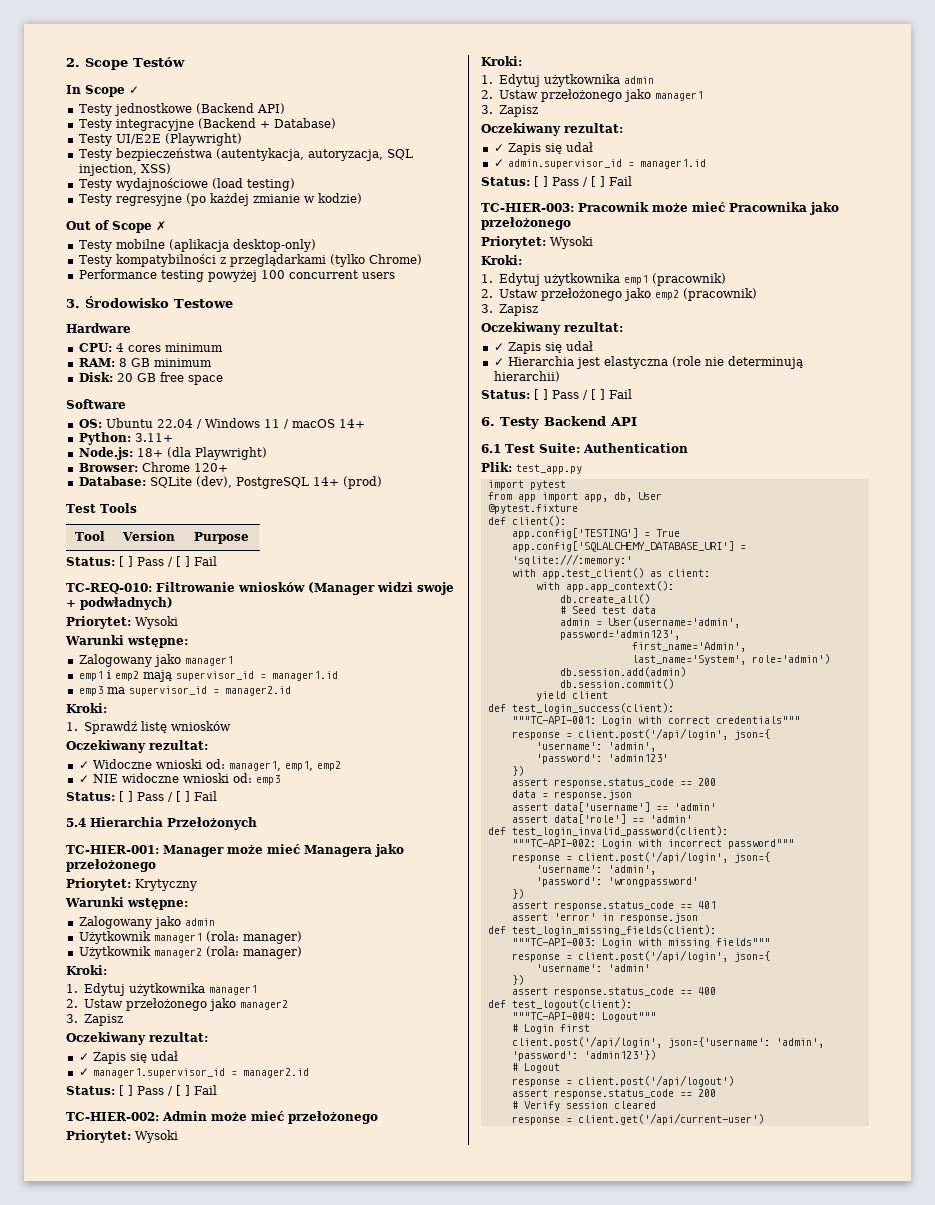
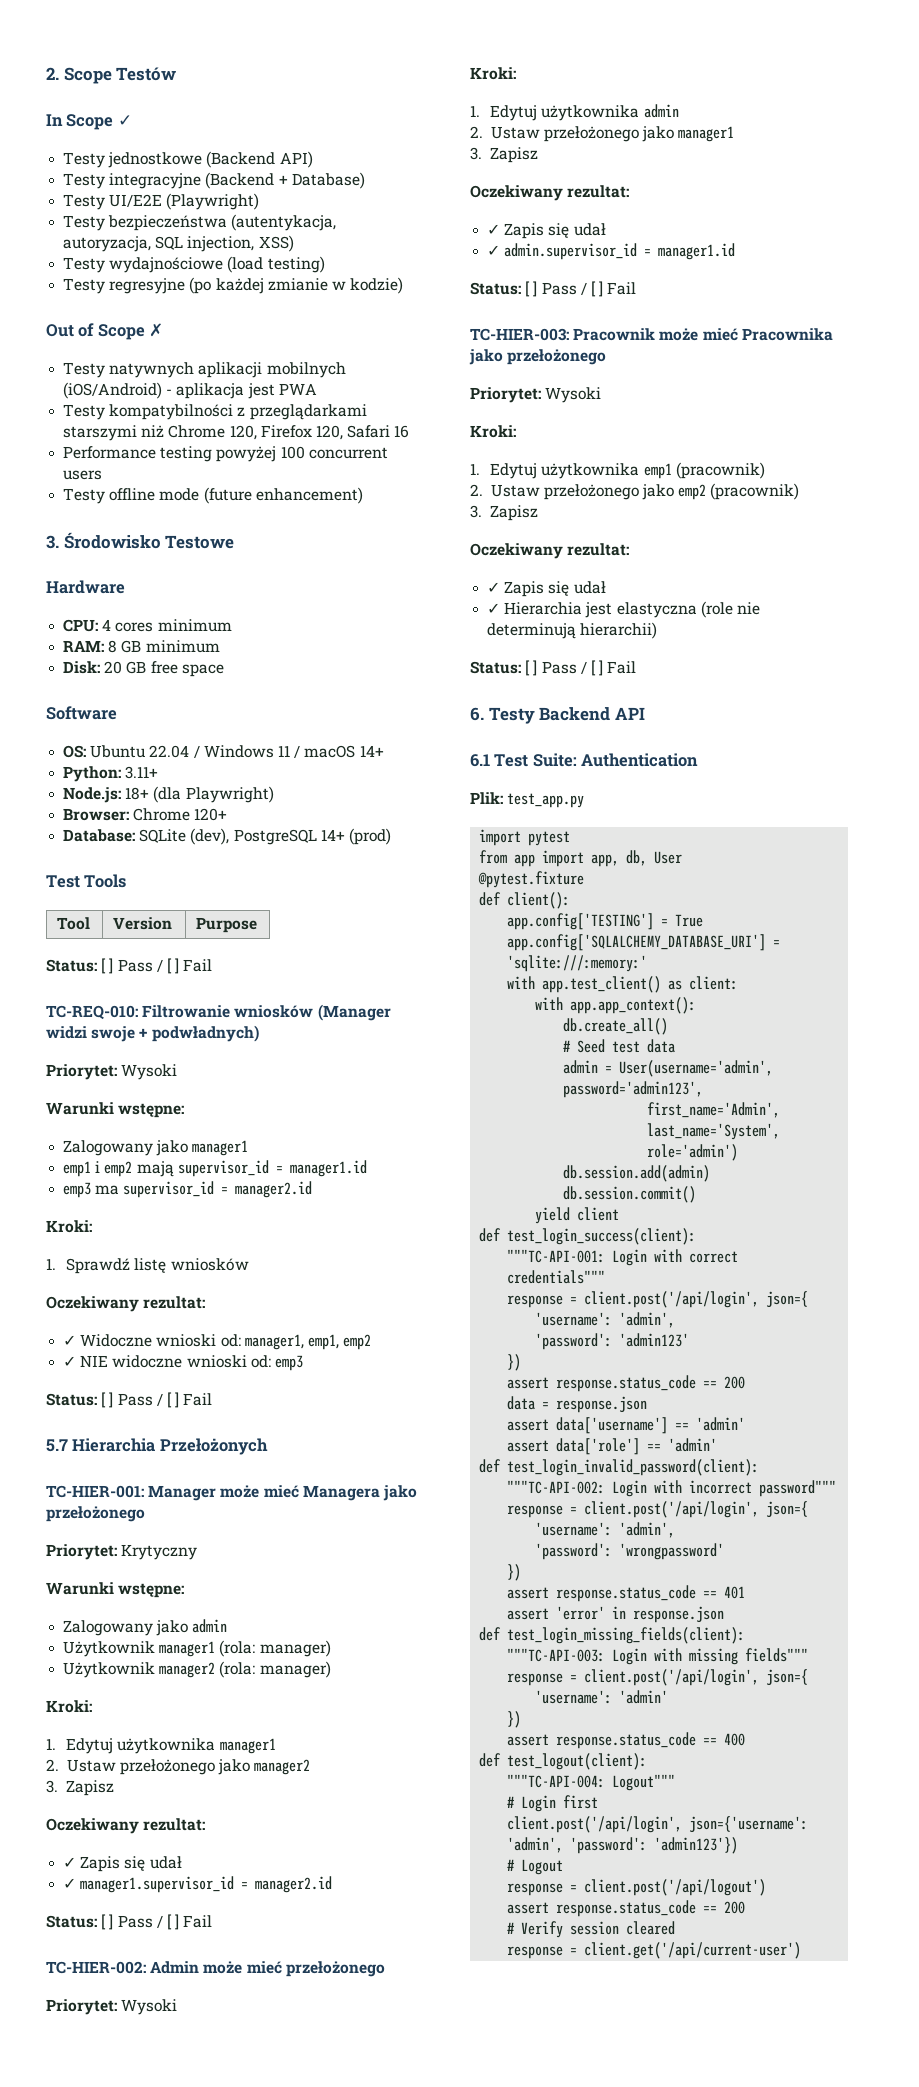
- Testy mobilne (aplikacja desktop-only)
- Testy kompatybilności z przeglądarkami (tylko Chrome)
+ Testy natywnych aplikacji mobilnych (iOS/Android) - aplikacja jest PWA
+ Testy kompatybilności z przeglądarkami starszymi niż Chrome 120, Firefox 120, Safari 16
+ Testy offline mode (future enhancement)
- 5.4 Hierarchia Przełożonych
+ 5.7 Hierarchia Przełożonych

